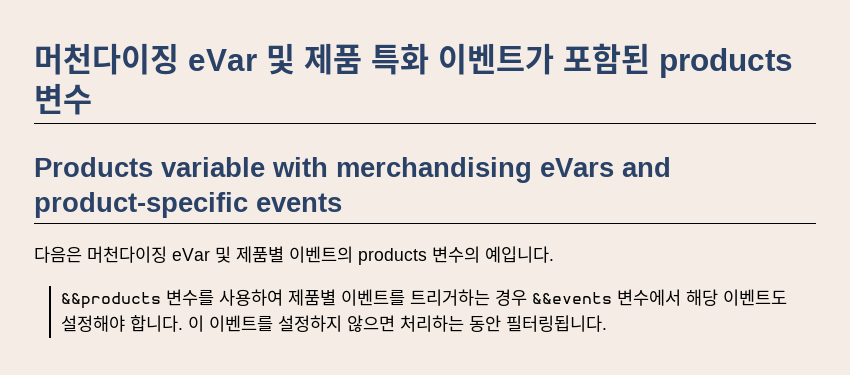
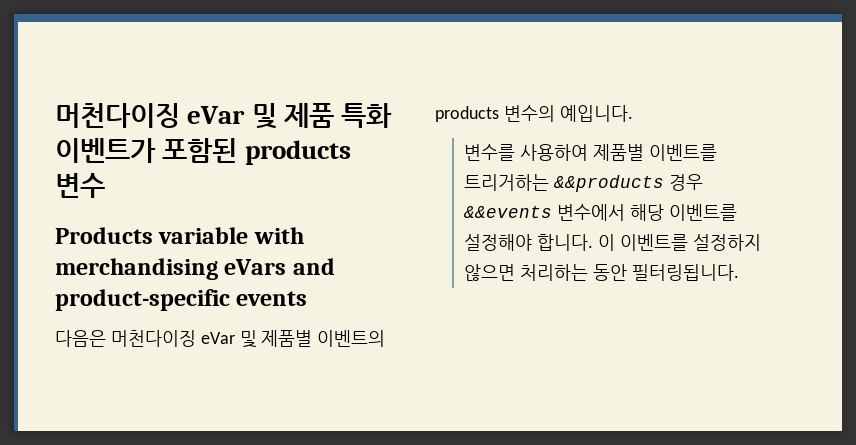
- &&products 변수를 사용하여 제품별 이벤트를 트리거하는 경우 &&events 변수에서 해당 이벤트도 설정해야 합니다.
+ 변수를 사용하여 제품별 이벤트를 트리거하는 &&products 경우 &&events 변수에서 해당 이벤트를 설정해야 합니다.

